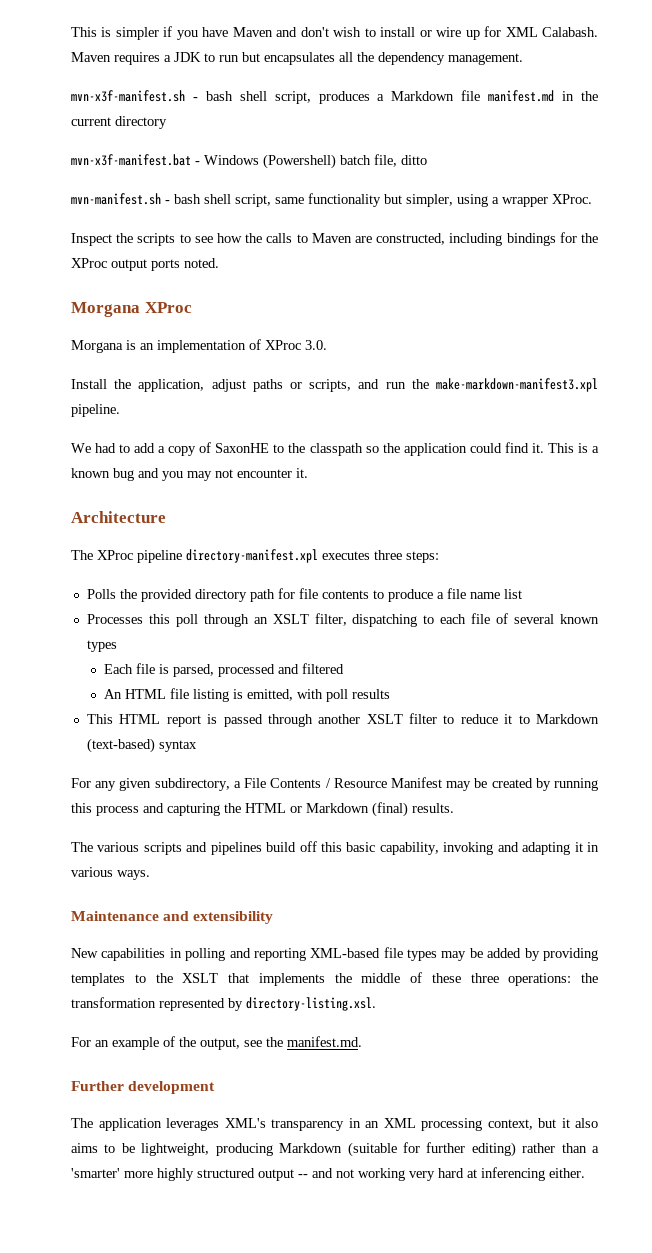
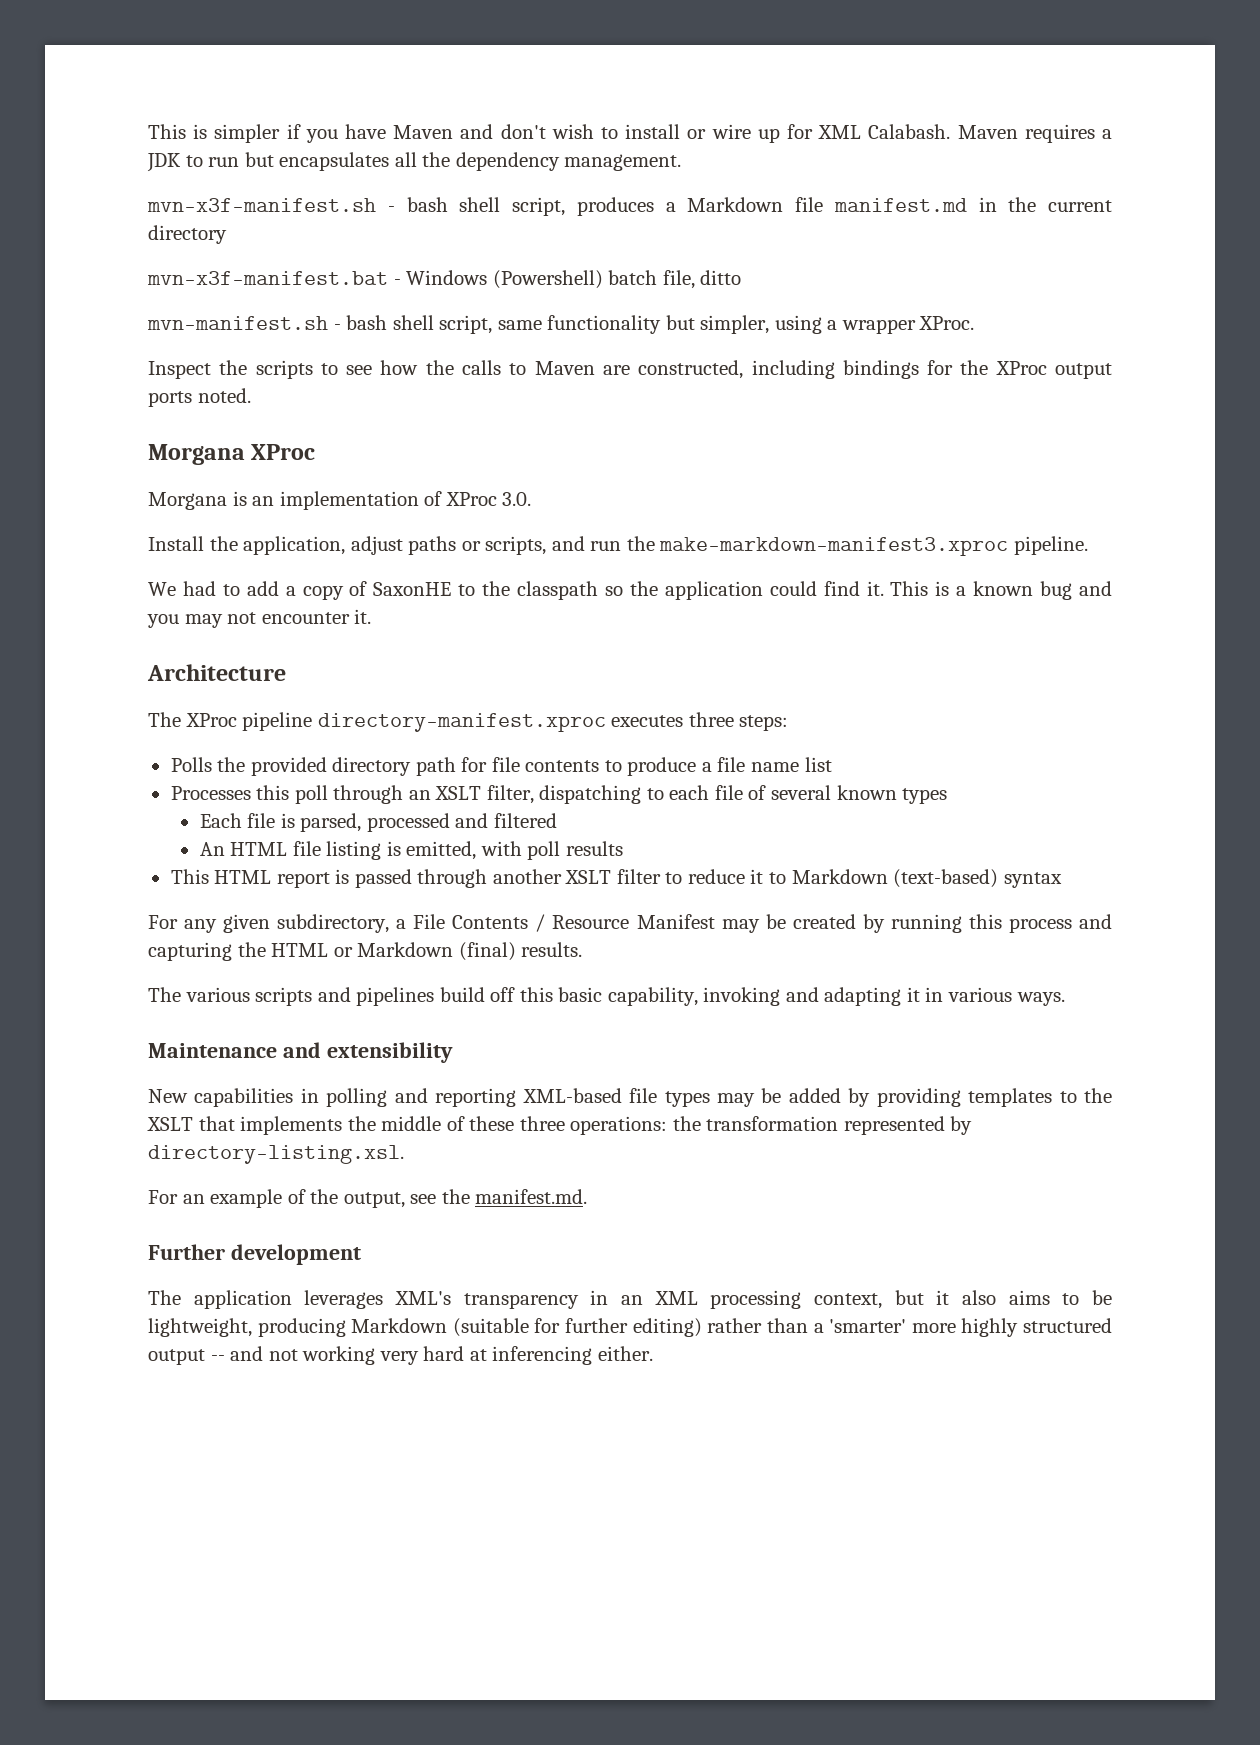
- Install the application, adjust paths or scripts, and run the make-markdown-manifest3.xpl pipeline.
+ Install the application, adjust paths or scripts, and run the make-markdown-manifest3.xproc pipeline.
- The XProc pipeline directory-manifest.xpl executes three steps:
+ The XProc pipeline directory-manifest.xproc executes three steps:

